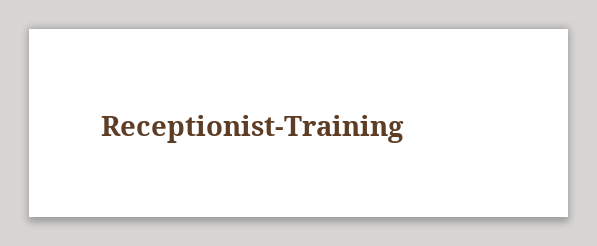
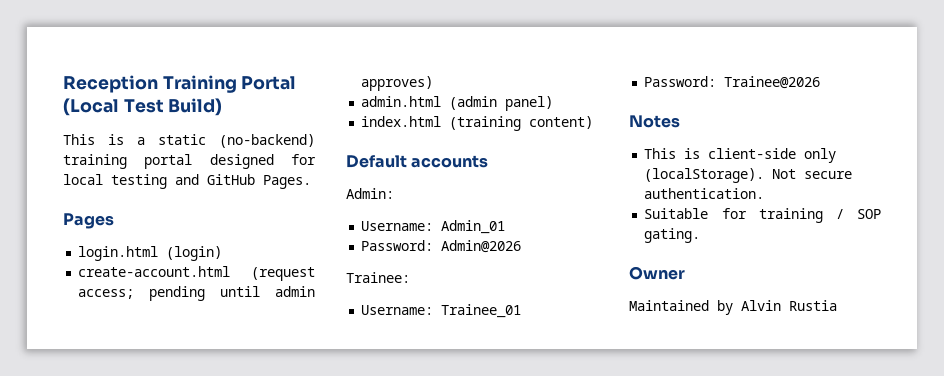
- Receptionist-Training
+ Reception Training Portal (Local Test Build)
+ This is a static (no-backend) training portal designed for local testing and GitHub Pages.
+ Pages
+ login.html (login)
+ create-account.html (request access; pending until admin approves)
+ admin.html (admin panel)
+ index.html (training content)
+ Default accounts
+ Admin:
+ Username: Admin_01
+ Password: Admin@2026
+ Trainee:
+ Username: Trainee_01
+ Password: Trainee@2026
+ Notes
+ This is client-side only (localStorage). Not secure authentication.
+ Suitable for training / SOP gating.
+ Owner
+ Maintained by Alvin Rustia

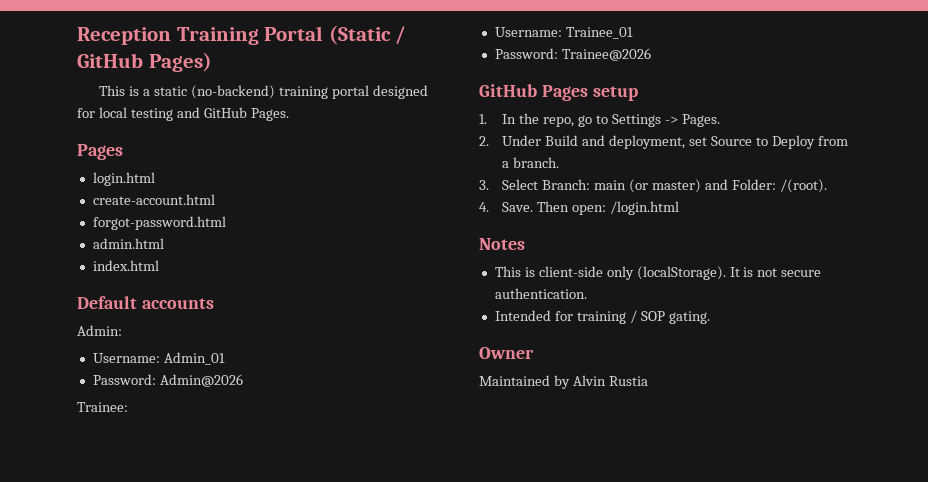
- Reception Training Portal (Local Test Build)
+ Reception Training Portal (Static / GitHub Pages)
- login.html (login)
+ login.html
- create-account.html (request access; pending until admin approves)
+ create-account.html
+ forgot-password.html
- admin.html (admin panel)
+ admin.html
- index.html (training content)
+ index.html
+ GitHub Pages setup
+ 1. In the repo, go to Settings -> Pages.
+ 2. Under Build and deployment, set Source to Deploy from a branch.
+ 3. Select Branch: main (or master) and Folder: /(root).
+ 4. Save. Then open: /login.html
- Not secure authentication.
+ It is not secure authentication.
- Suitable for training / SOP gating.
+ Intended for training / SOP gating.

